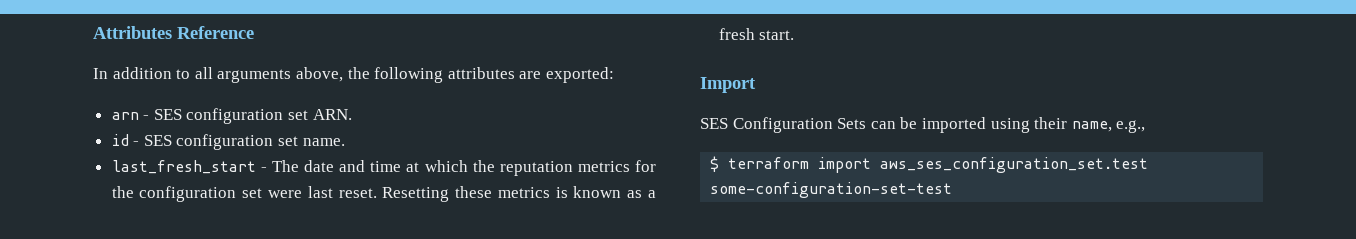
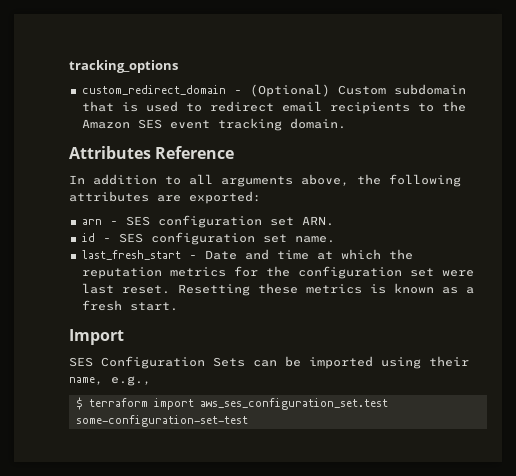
+ tracking_options
+ custom_redirect_domain - (Optional) Custom subdomain that is used to redirect email recipients to the Amazon SES event tracking domain.
- last_fresh_start - The date and time at which the reputation metrics for the configuration set were last reset.
+ last_fresh_start - Date and time at which the reputation metrics for the configuration set were last reset.

